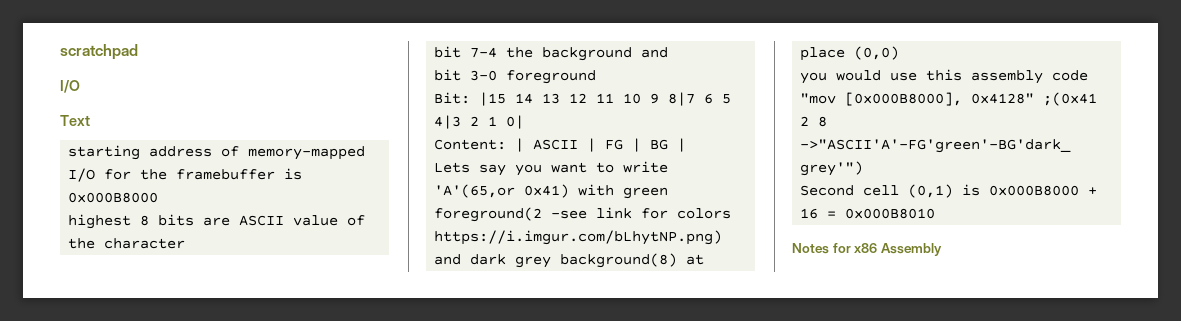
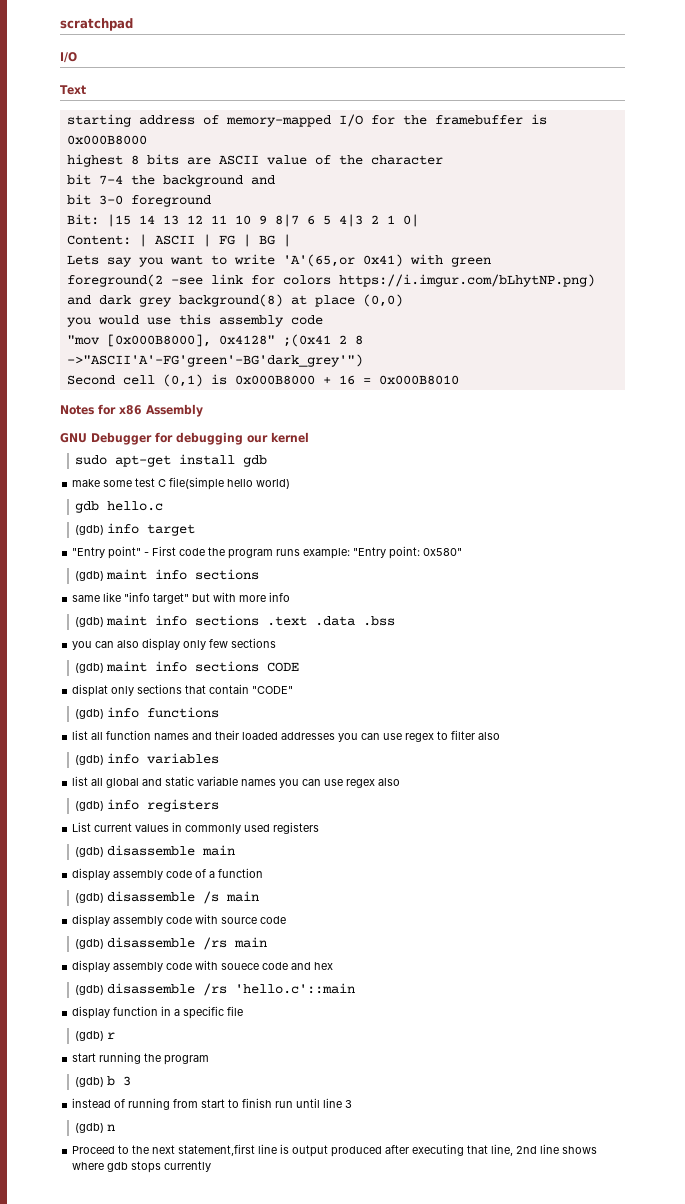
+ GNU Debugger for debugging our kernel
+ sudo apt-get install gdb
+ make some test C file(simple hello world)
+ gdb hello.c
+ (gdb) info target
+ "Entry point" - First code the program runs example: "Entry point: 0x580"
+ (gdb) maint info sections
+ same like "info target" but with more info
+ (gdb) maint info sections .text .data .bss
+ you can also display only few sections
+ (gdb) maint info sections CODE
+ displat only sections that contain "CODE"
+ (gdb) info functions
+ list all function names and their loaded addresses you can use regex to filter also
+ (gdb) info variables
+ list all global and static variable names you can use regex also
+ (gdb) info registers
+ List current values in commonly used registers
+ (gdb) disassemble main
+ display assembly code of a function
+ (gdb) disassemble /s main
+ display assembly code with source code
+ (gdb) disassemble /rs main
+ display assembly code with souece code and hex
+ (gdb) disassemble /rs 'hello.c'::main
+ display function in a specific file
+ (gdb) r
+ start running the program
+ (gdb) b 3
+ instead of running from start to finish run until line 3
+ (gdb) n
+ Proceed to the next statement,first line is output produced after executing that line, 2nd line shows where gdb stops currently

